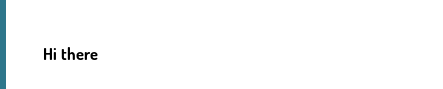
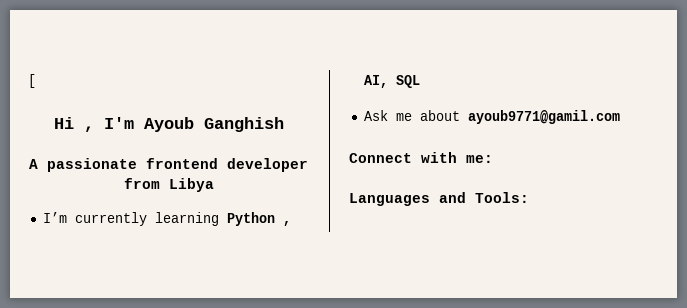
- Hi there
+ [
+ Hi , I'm Ayoub Ganghish
+ A passionate frontend developer from Libya
+ I’m currently learning Python , AI, SQL
+ Ask me about ayoub9771@gamil.com
+ Connect with me:
+ Languages and Tools:

